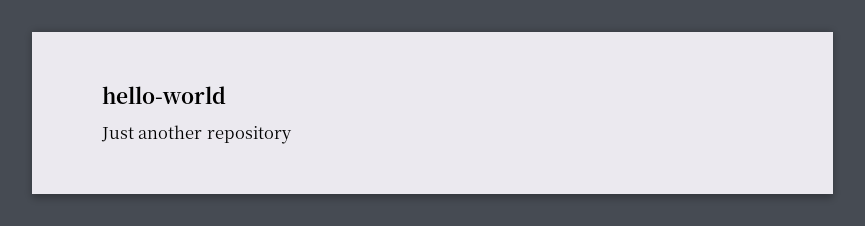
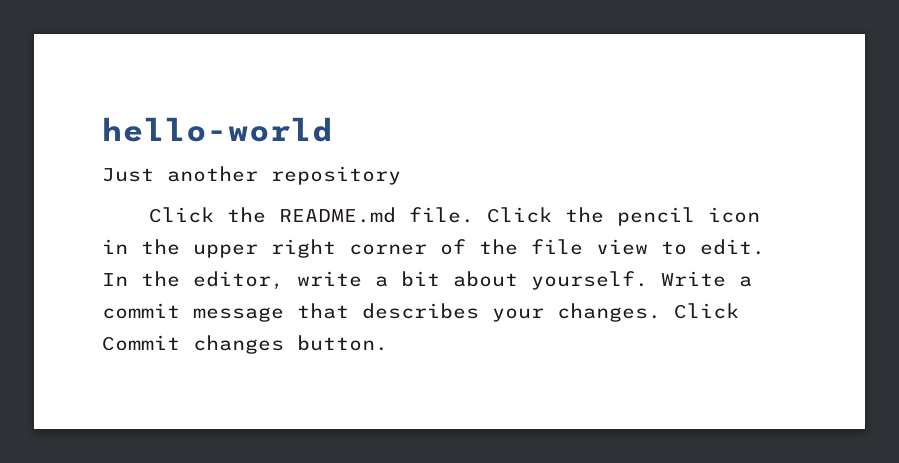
+ Click the README.md file. Click the pencil icon in the upper right corner of the file view to edit. In the editor, write a bit about yourself. Write a commit message that describes your changes. Click Commit changes button.

